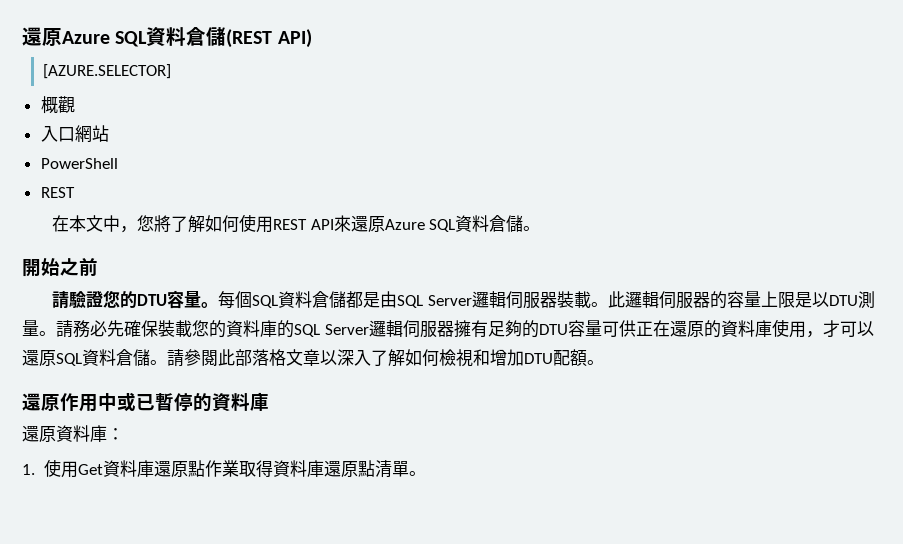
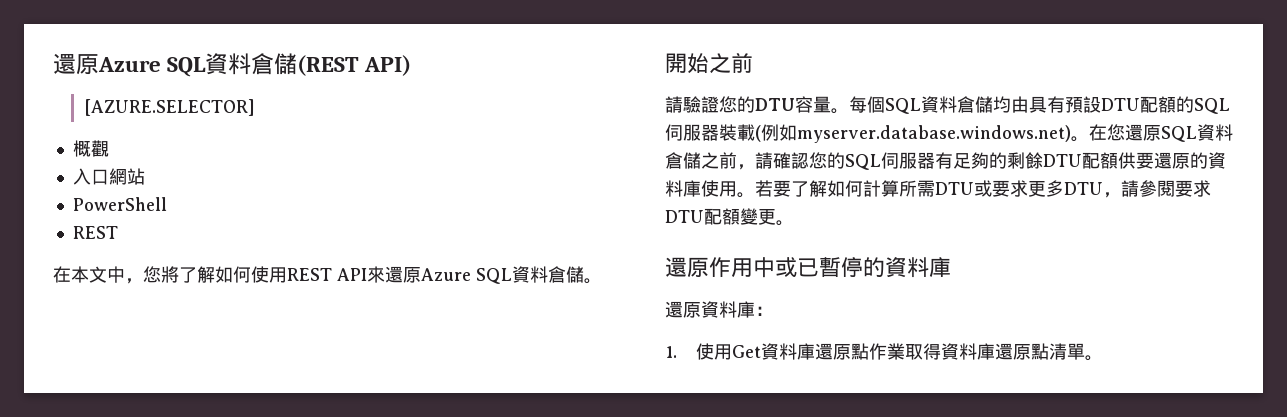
- 每個SQL資料倉儲都是由SQL Server邏輯伺服器裝載。此邏輯伺服器的容量上限是以DTU測量。請務必先確保裝載您的資料庫的SQL Server邏輯伺服器擁有足夠的DTU容量可供正在還原的資料庫使用，才可以還原SQL資料倉儲。請參閱此部落格文章以深入了解如何檢視和增加DTU配額。
+ 每個SQL資料倉儲均由具有預設DTU配額的SQL伺服器裝載(例如myserver.database.windows.net)。在您還原SQL資料倉儲之前，請確認您的SQL伺服器有足夠的剩餘DTU配額供要還原的資料庫使用。若要了解如何計算所需DTU或要求更多DTU，請參閱要求DTU配額變更。

